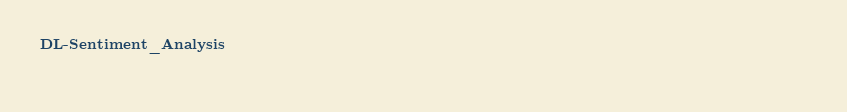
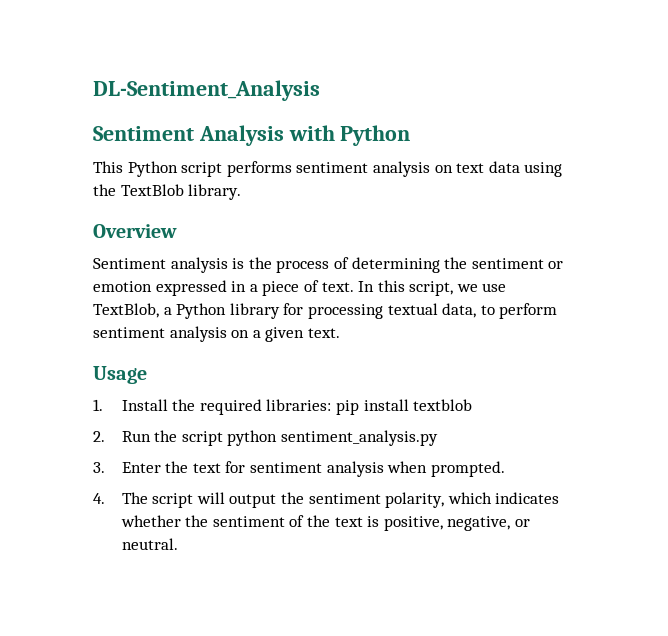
+ Sentiment Analysis with Python
+ This Python script performs sentiment analysis on text data using the TextBlob library.
+ Overview
+ Sentiment analysis is the process of determining the sentiment or emotion expressed in a piece of text. In this script, we use TextBlob, a Python library for processing textual data, to perform sentiment analysis on a given text.
+ Usage
+ 1. Install the required libraries: pip install textblob
+ 2. Run the script python sentiment_analysis.py
+ 3. Enter the text for sentiment analysis when prompted.
+ 4. The script will output the sentiment polarity, which indicates whether the sentiment of the text is positive, negative, or neutral.

